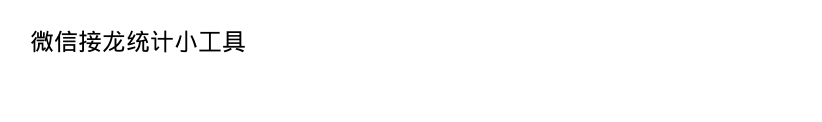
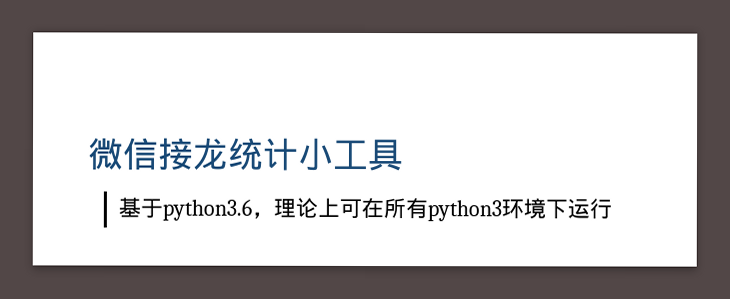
+ 基于python3.6，理论上可在所有python3环境下运行

